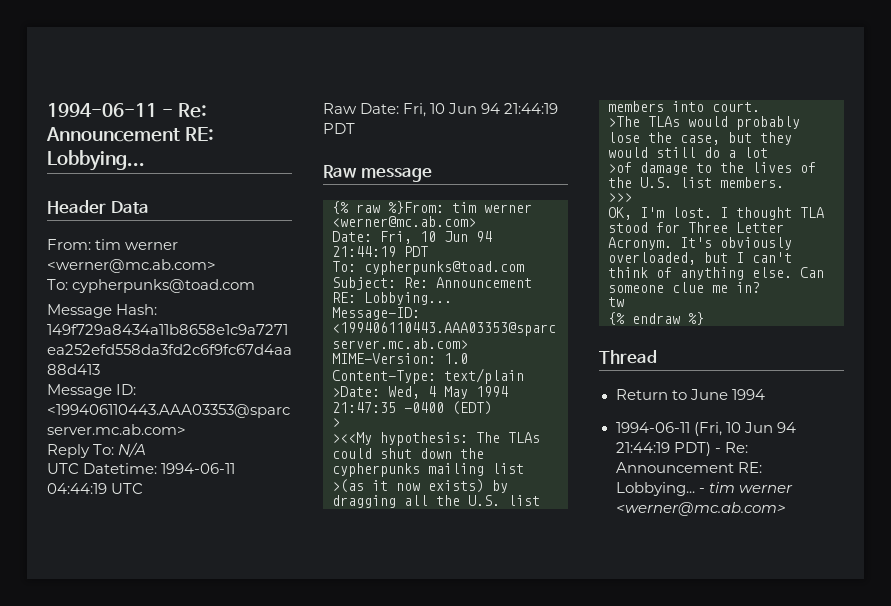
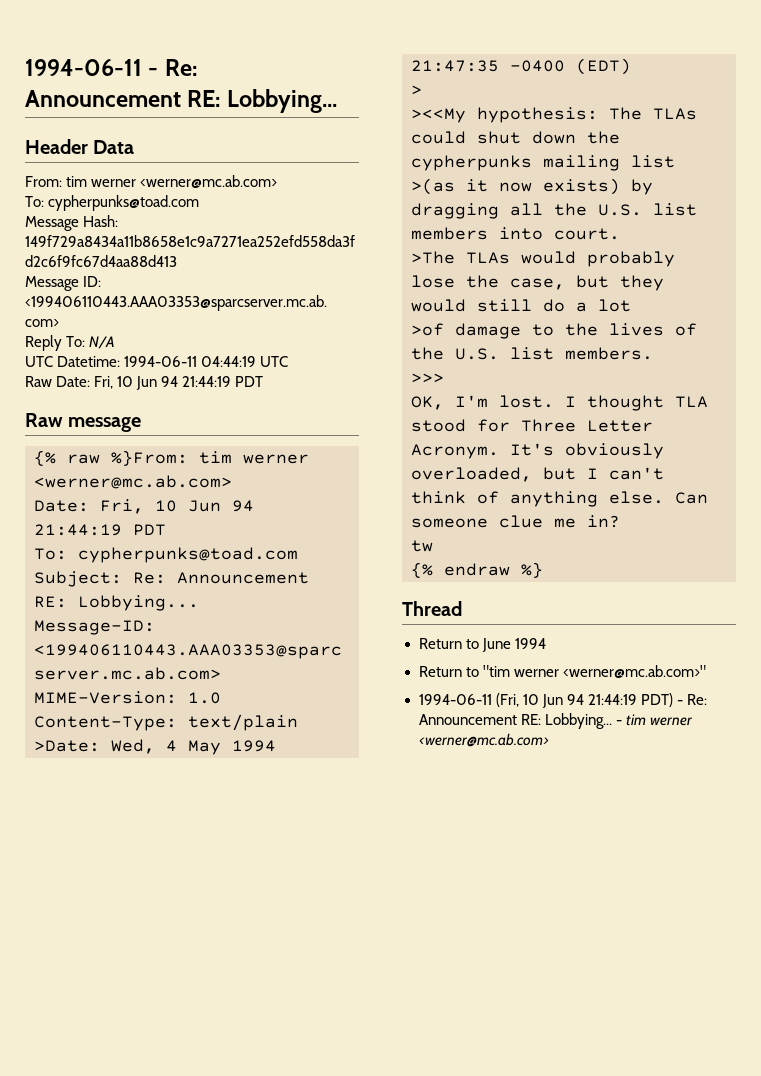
+ Return to "tim werner <werner@mc.ab.com>"

